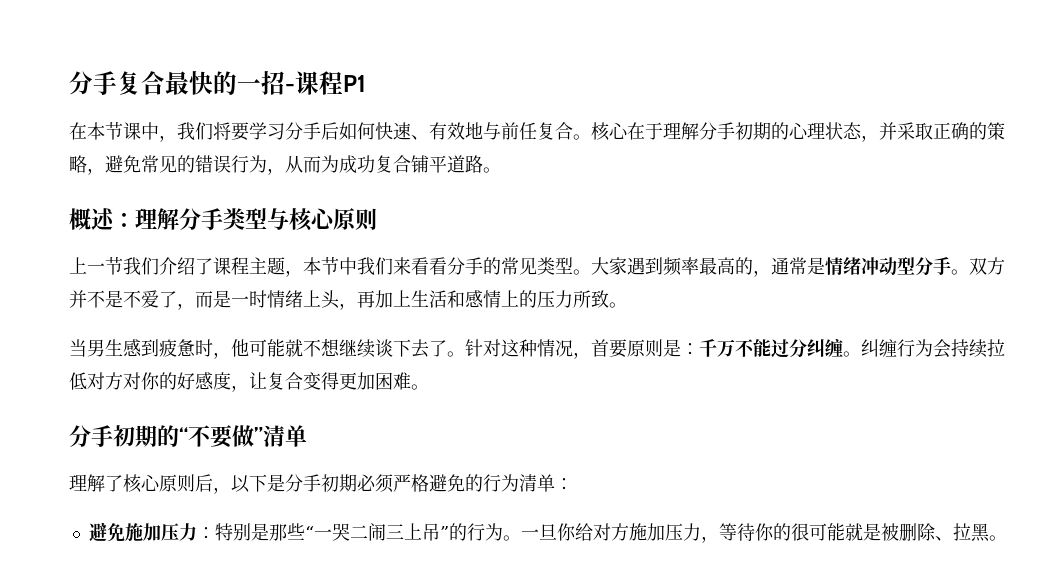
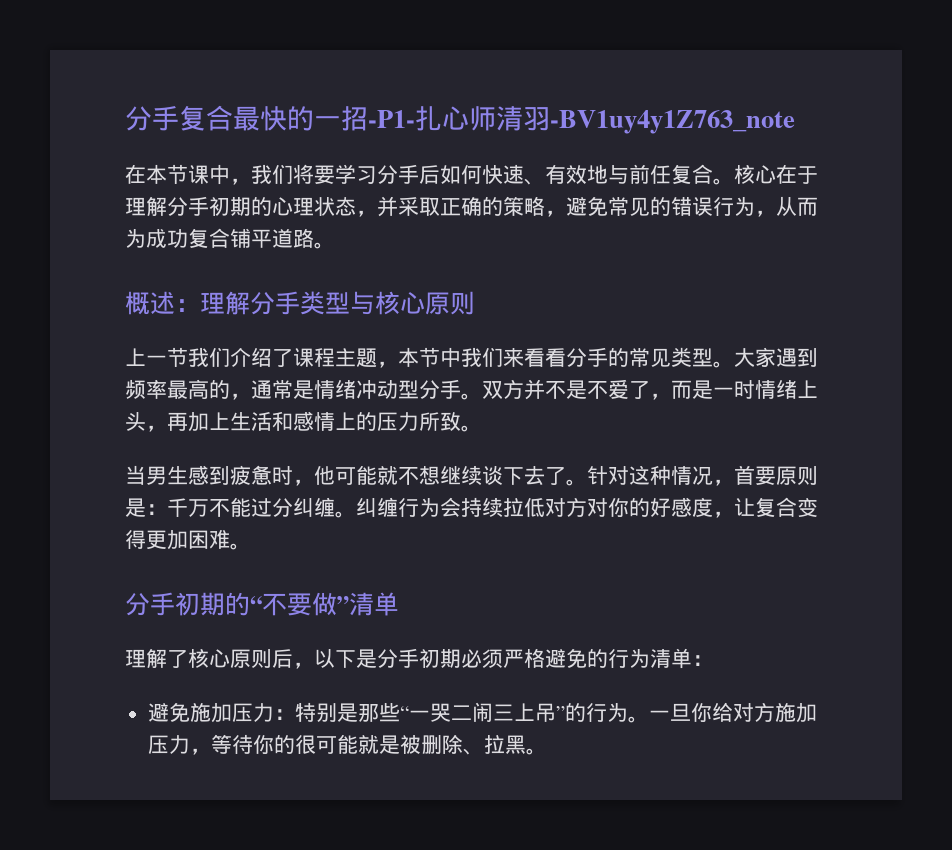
- 分手复合最快的一招-课程P1
+ 分手复合最快的一招-P1-扎心师清羽-BV1uy4y1Z763_note

